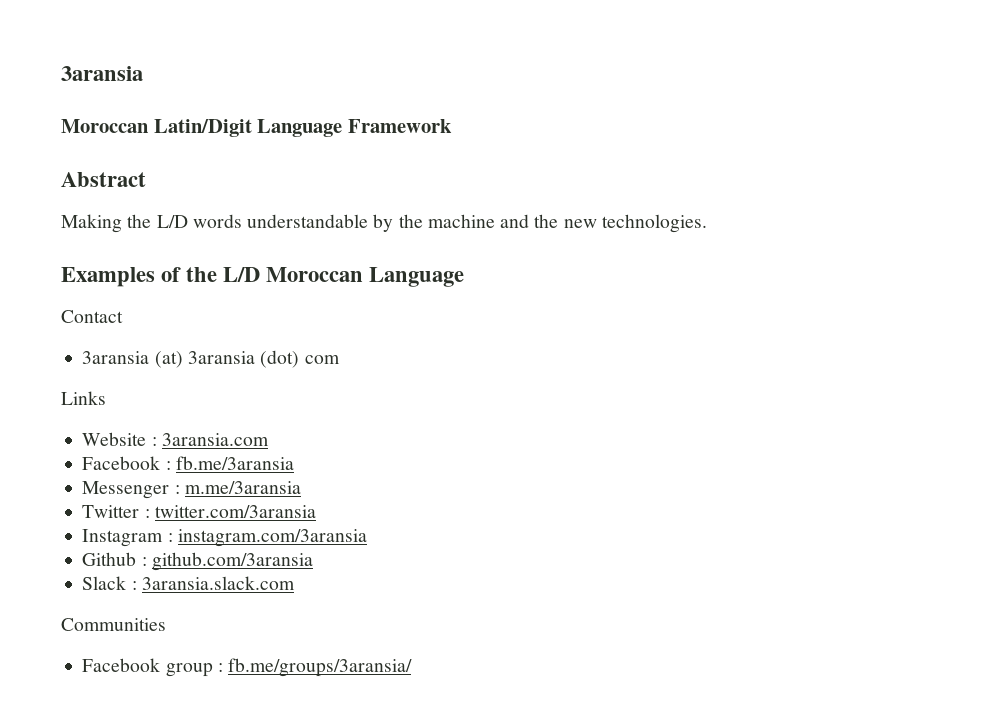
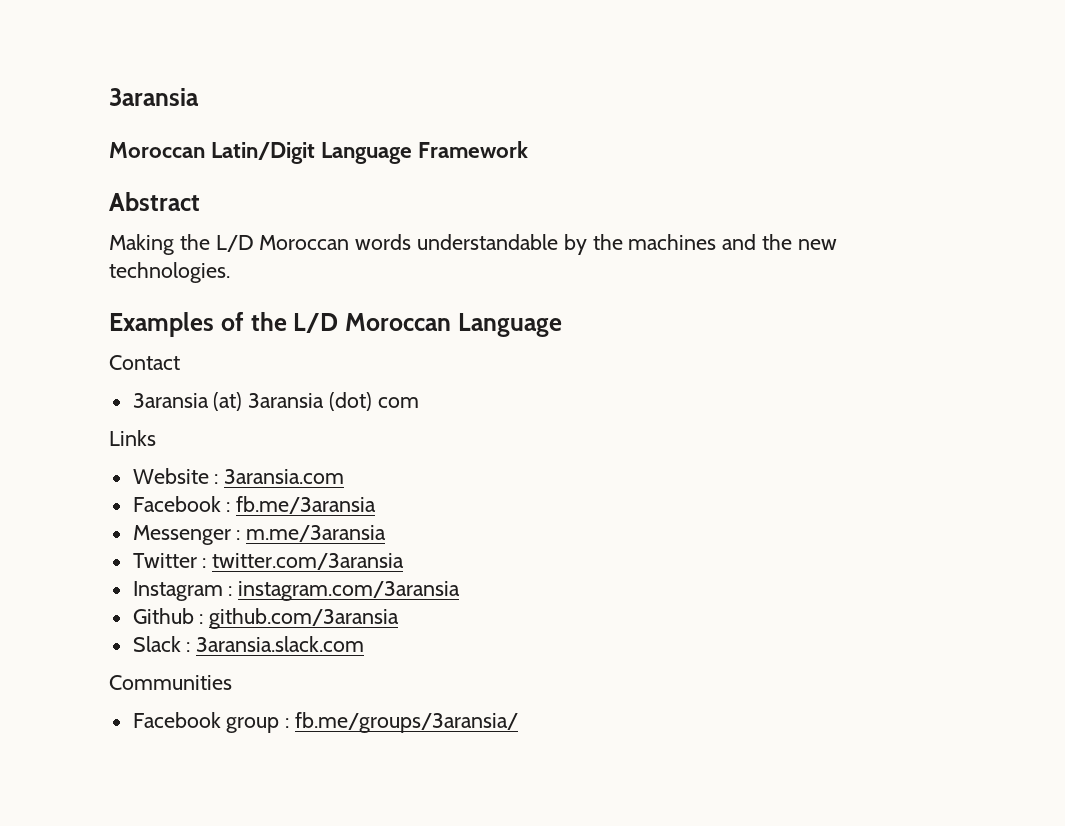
- Making the L/D words understandable by the machine and the new technologies.
+ Making the L/D Moroccan words understandable by the machines and the new technologies.

